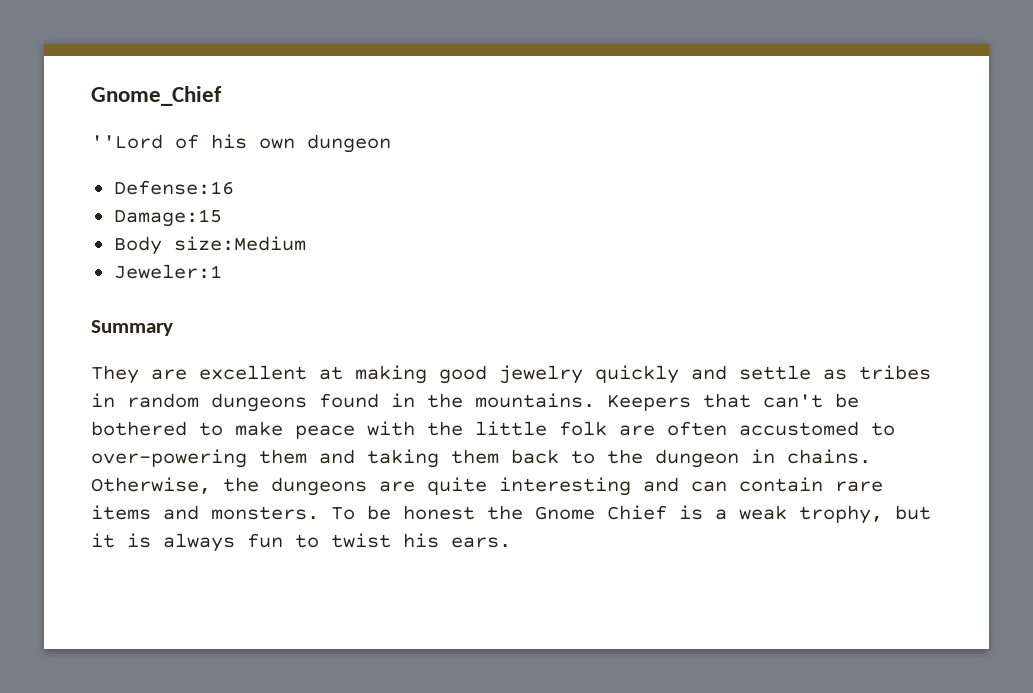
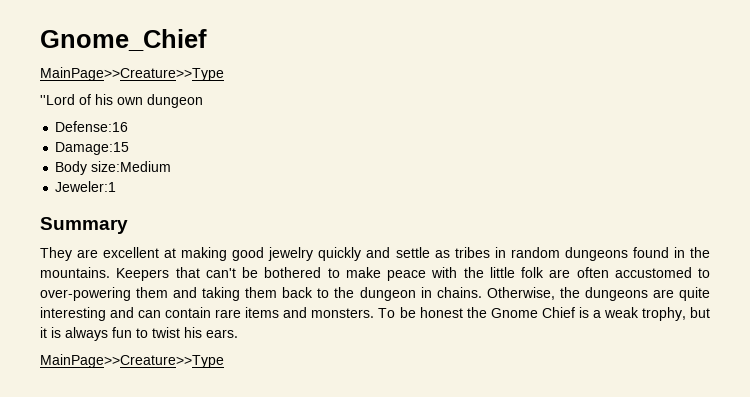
  Gnome_Chief
+ MainPage>>Creature>>Type
  To be honest the Gnome Chief is a weak trophy, but it is always fun to twist his ears.
+ MainPage>>Creature>>Type

